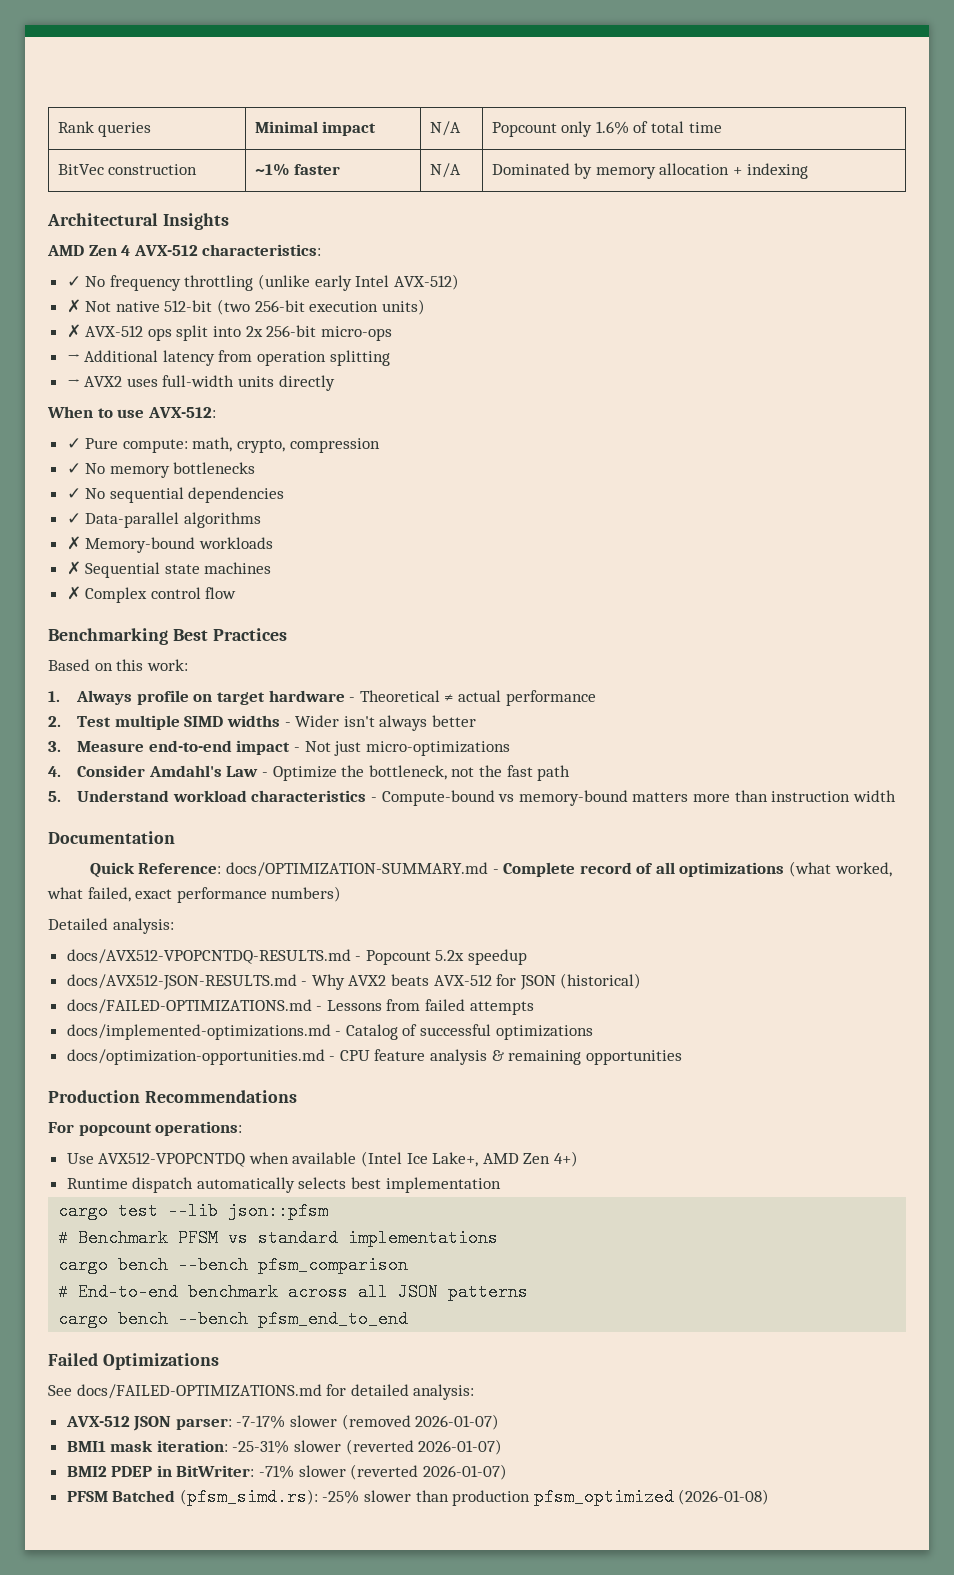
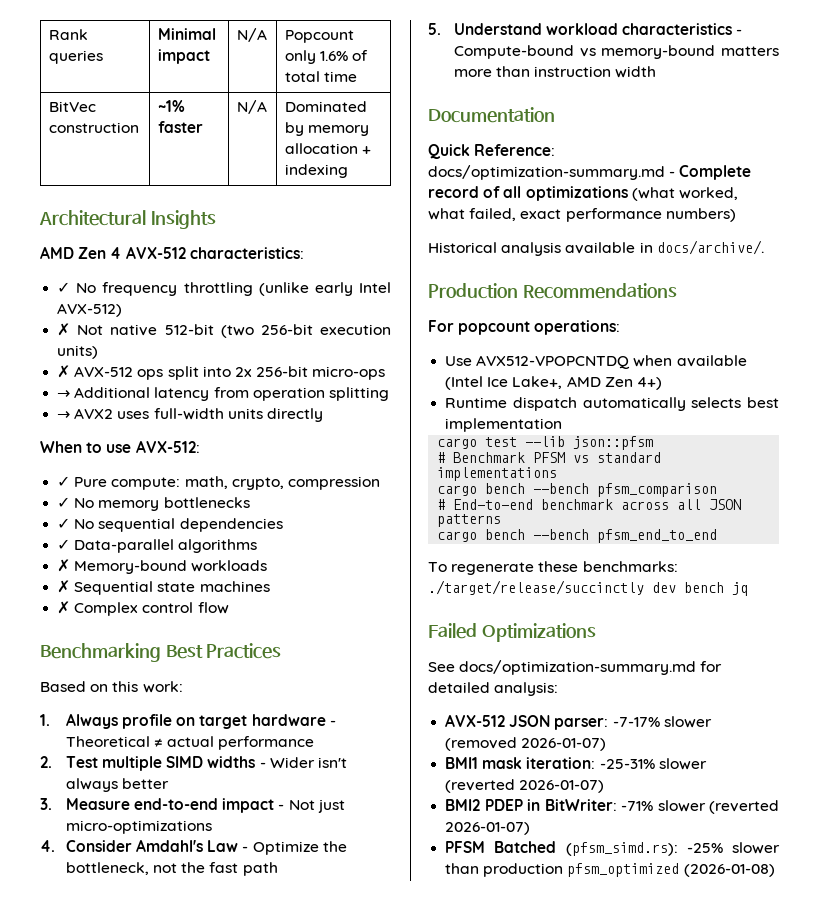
- Quick Reference: docs/OPTIMIZATION-SUMMARY.md - Complete record of all optimizations (what worked, what failed, exact performance numbers)
+ Quick Reference: docs/optimization-summary.md - Complete record of all optimizations (what worked, what failed, exact performance numbers)
- Detailed analysis:
- docs/AVX512-VPOPCNTDQ-RESULTS.md - Popcount 5.2x speedup
- docs/AVX512-JSON-RESULTS.md - Why AVX2 beats AVX-512 for JSON (historical)
- docs/FAILED-OPTIMIZATIONS.md - Lessons from failed attempts
- docs/implemented-optimizations.md - Catalog of successful optimizations
- docs/optimization-opportunities.md - CPU feature analysis & remaining opportunities
+ Historical analysis available in docs/archive/.
+ To regenerate these benchmarks: ./target/release/succinctly dev bench jq
- See docs/FAILED-OPTIMIZATIONS.md for detailed analysis:
+ See docs/optimization-summary.md for detailed analysis:

